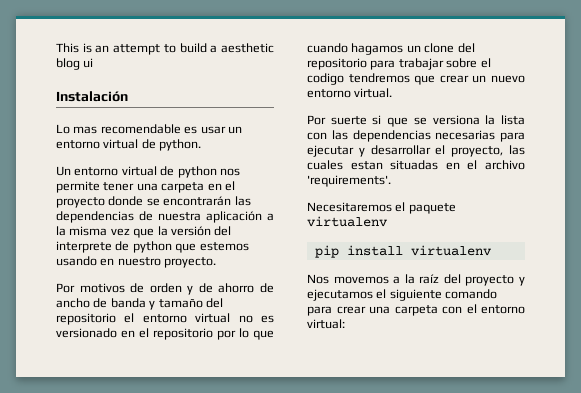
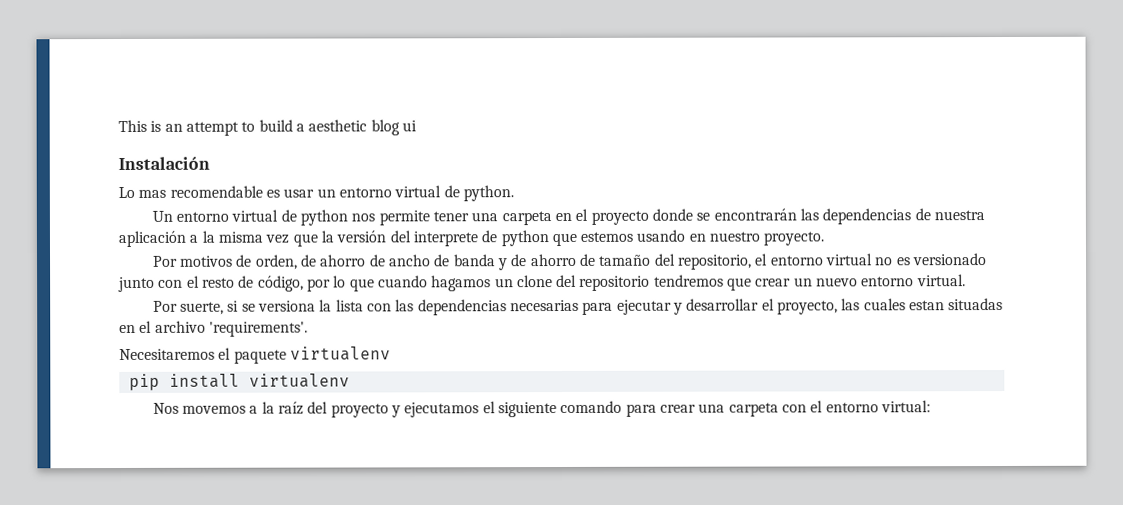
- Por motivos de orden y de ahorro de ancho de banda y tamaño del repositorio el entorno virtual no es versionado en el repositorio por lo que cuando hagamos un clone del repositorio para trabajar sobre el codigo tendremos que crear un nuevo entorno virtual.
+ Por motivos de orden, de ahorro de ancho de banda y de ahorro de tamaño del repositorio, el entorno virtual no es versionado junto con el resto de código, por lo que cuando hagamos un clone del repositorio tendremos que crear un nuevo entorno virtual.
- Por suerte si que se versiona la lista con las dependencias necesarias para ejecutar y desarrollar el proyecto, las cuales estan situadas en el archivo 'requirements'.
+ Por suerte, si se versiona la lista con las dependencias necesarias para ejecutar y desarrollar el proyecto, las cuales estan situadas en el archivo 'requirements'.

